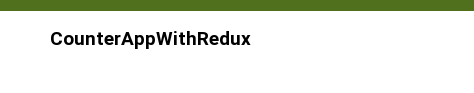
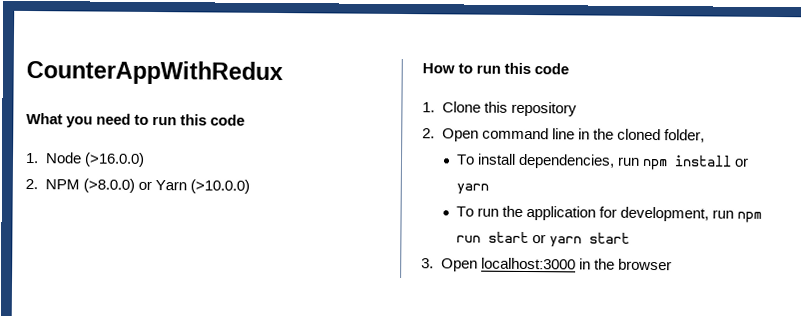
+ What you need to run this code
+ 1. Node (>16.0.0)
+ 2. NPM (>8.0.0) or Yarn (>10.0.0)
+ How to run this code
+ 1. Clone this repository
+ 2. Open command line in the cloned folder,
+ To install dependencies, run npm install or yarn
+ To run the application for development, run npm run start or yarn start
+ 3. Open localhost:3000 in the browser

